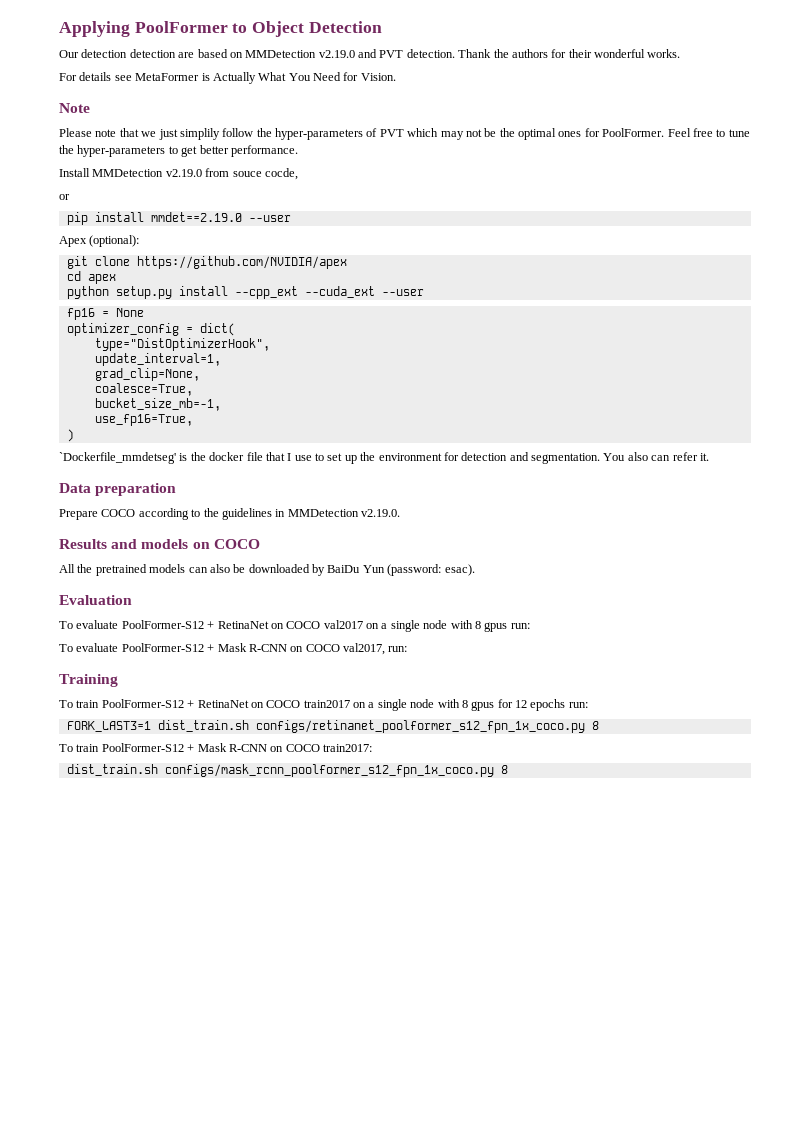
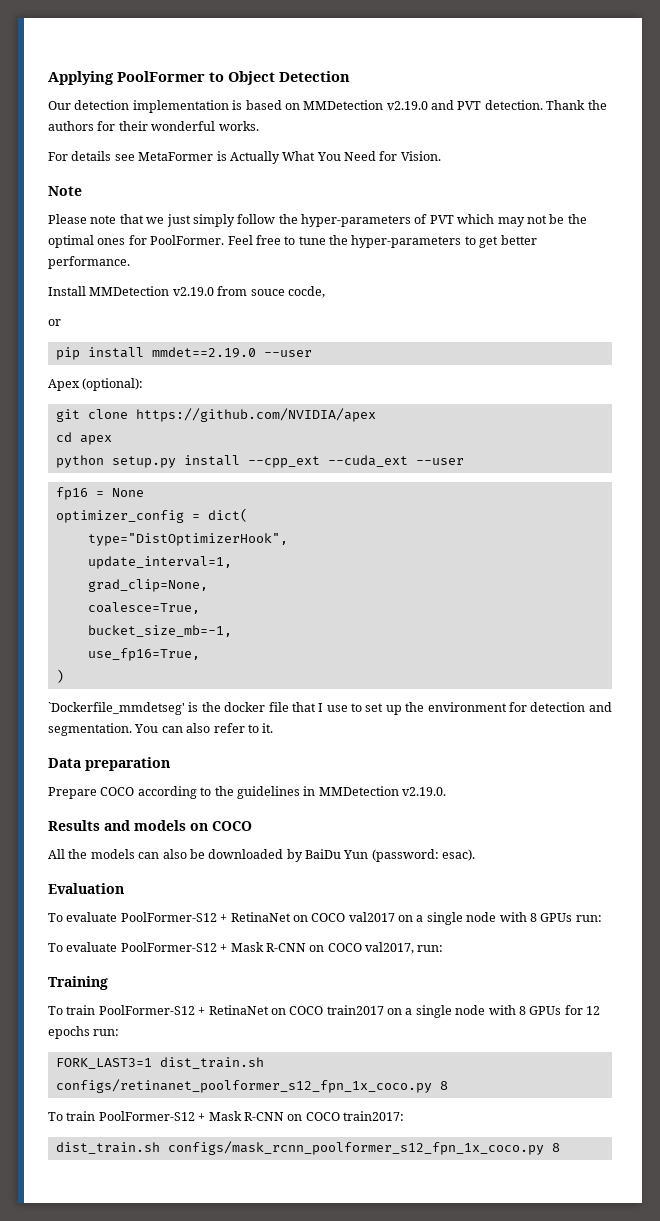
- Our detection detection are based on MMDetection v2.19.0 and PVT detection.
+ Our detection implementation is based on MMDetection v2.19.0 and PVT detection.
- Please note that we just simplily follow the hyper-parameters of PVT which may not be the optimal ones for PoolFormer.
+ Please note that we just simply follow the hyper-parameters of PVT which may not be the optimal ones for PoolFormer.
- You also can refer it.
+ You can also refer to it.
- All the pretrained models can also be downloaded by BaiDu Yun (password: esac).
+ All the models can also be downloaded by BaiDu Yun (password: esac).
- To evaluate PoolFormer-S12 + RetinaNet on COCO val2017 on a single node with 8 gpus run:
+ To evaluate PoolFormer-S12 + RetinaNet on COCO val2017 on a single node with 8 GPUs run:
- To train PoolFormer-S12 + RetinaNet on COCO train2017 on a single node with 8 gpus for 12 epochs run:
+ To train PoolFormer-S12 + RetinaNet on COCO train2017 on a single node with 8 GPUs for 12 epochs run:

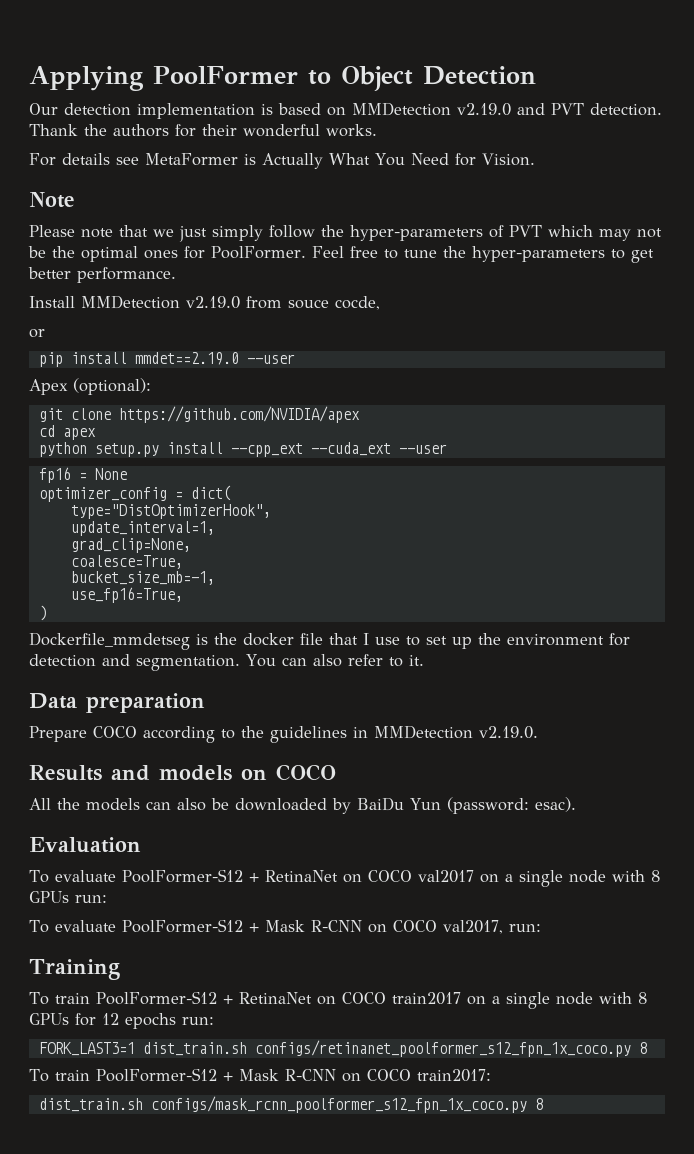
- `Dockerfile_mmdetseg' is the docker file that I use to set up the environment for detection and segmentation.
+ Dockerfile_mmdetseg is the docker file that I use to set up the environment for detection and segmentation.

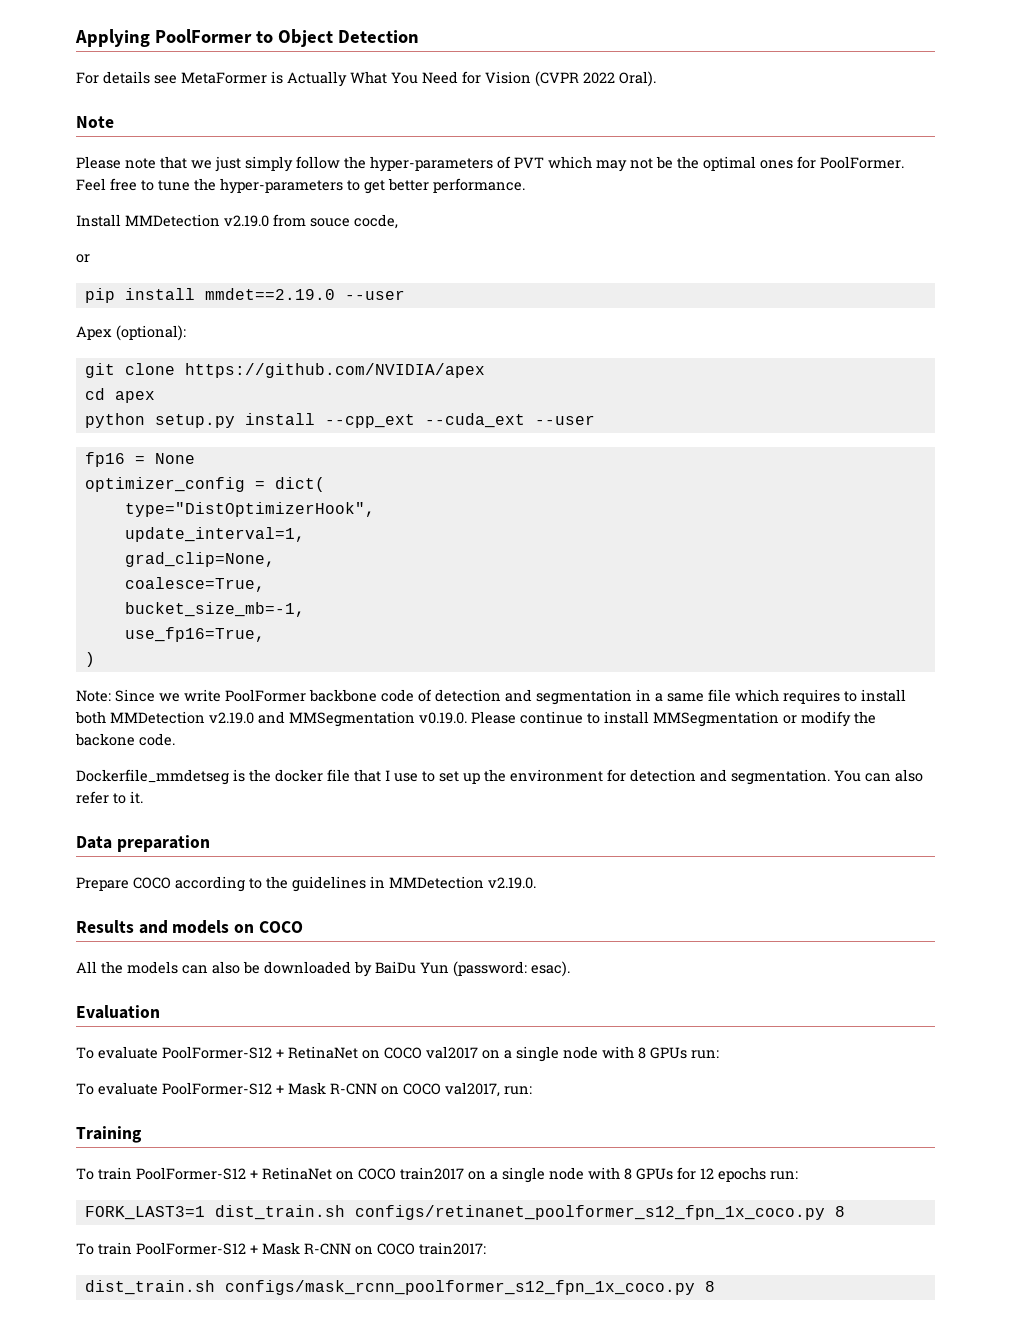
- Our detection implementation is based on MMDetection v2.19.0 and PVT detection. Thank the authors for their wonderful works.
- For details see MetaFormer is Actually What You Need for Vision.
+ For details see MetaFormer is Actually What You Need for Vision (CVPR 2022 Oral).
+ Note: Since we write PoolFormer backbone code of detection and segmentation in a same file which requires to install both MMDetection v2.19.0 and MMSegmentation v0.19.0. Please continue to install MMSegmentation or modify the backone code.

